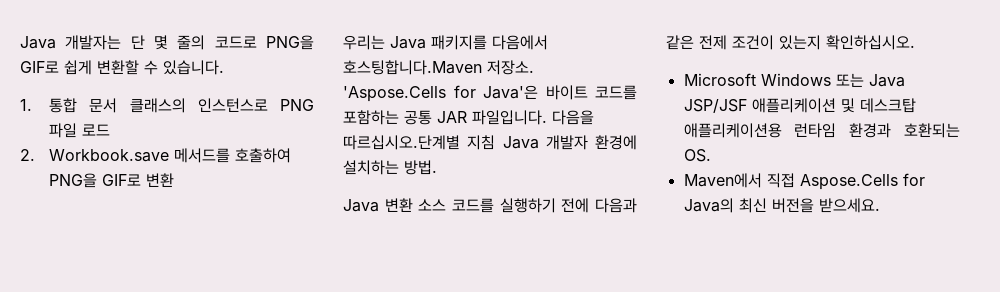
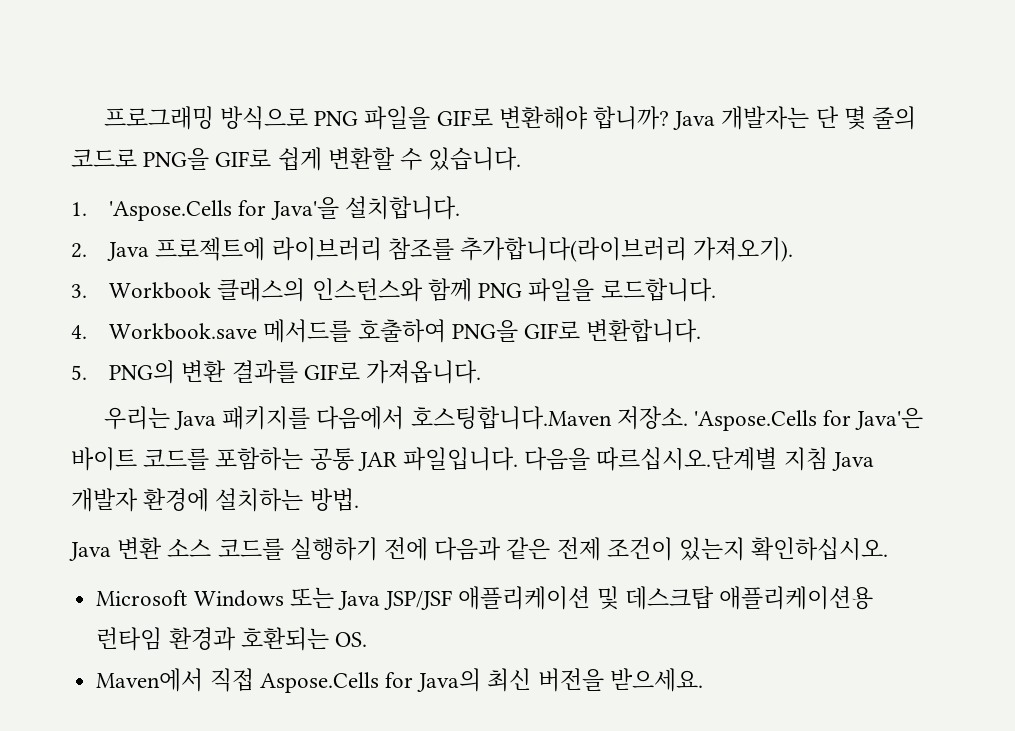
+ 프로그래밍 방식으로 PNG 파일을 GIF로 변환해야 합니까?
- 1. 통합 문서 클래스의 인스턴스로 PNG 파일 로드
- 2. Workbook.save 메서드를 호출하여 PNG을 GIF로 변환
+ 1. 'Aspose.Cells for Java'을 설치합니다.
+ 2. Java 프로젝트에 라이브러리 참조를 추가합니다(라이브러리 가져오기).
+ 3. Workbook 클래스의 인스턴스와 함께 PNG 파일을 로드합니다.
+ 4. Workbook.save 메서드를 호출하여 PNG을 GIF로 변환합니다.
+ 5. PNG의 변환 결과를 GIF로 가져옵니다.

